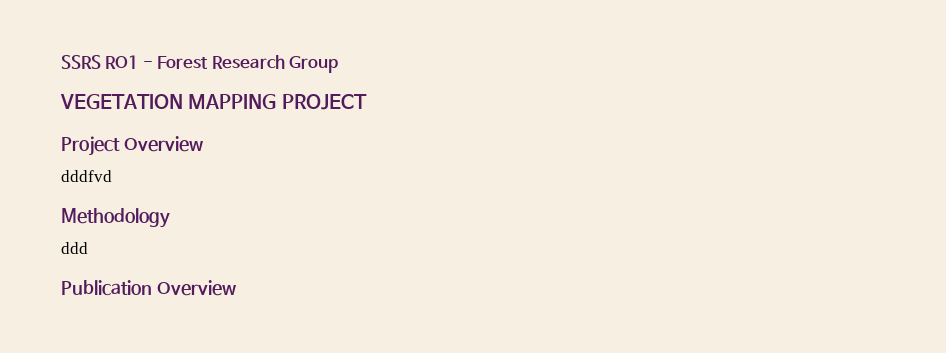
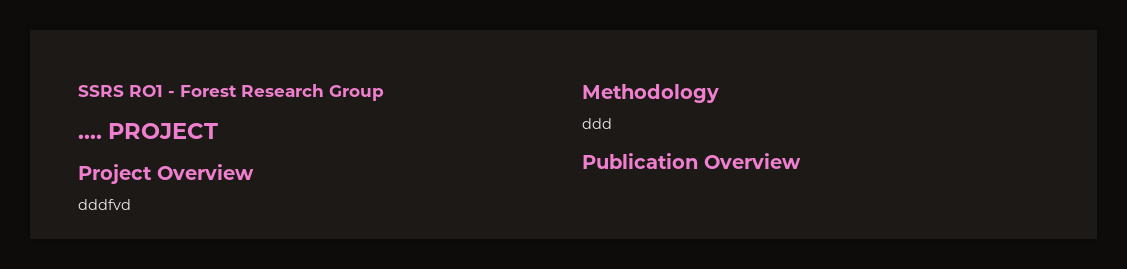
- VEGETATION MAPPING PROJECT
+ .... PROJECT

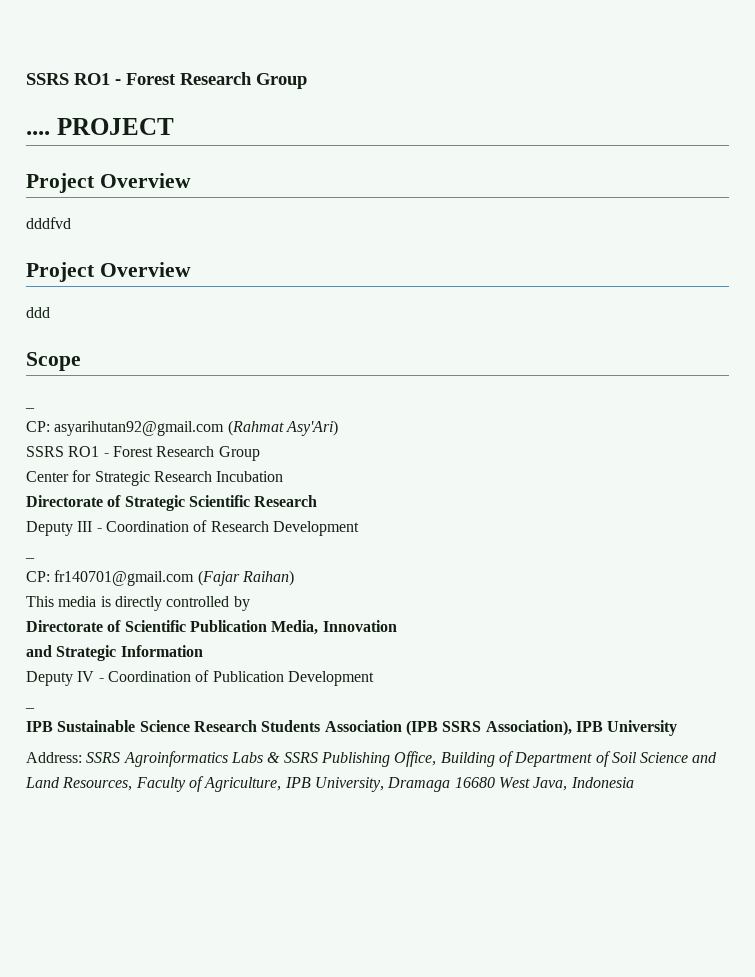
  dddfvd
- Methodology
+ Project Overview
- Publication Overview
+ Scope
+ _
+ CP: asyarihutan92@gmail.com (Rahmat Asy'Ari)
+ SSRS RO1 - Forest Research Group
+ Center for Strategic Research Incubation
+ Directorate of Strategic Scientific Research
+ Deputy III - Coordination of Research Development
+ _
+ CP: fr140701@gmail.com (Fajar Raihan)
+ This media is directly controlled by
+ Directorate of Scientific Publication Media, Innovation
+ and Strategic Information
+ Deputy IV - Coordination of Publication Development
+ _
+ IPB Sustainable Science Research Students Association (IPB SSRS Association), IPB University
+ Address: SSRS Agroinformatics Labs & SSRS Publishing Office, Building of Department of Soil Science and Land Resources, Faculty of Agriculture, IPB University, Dramaga 16680 West Java, Indonesia

